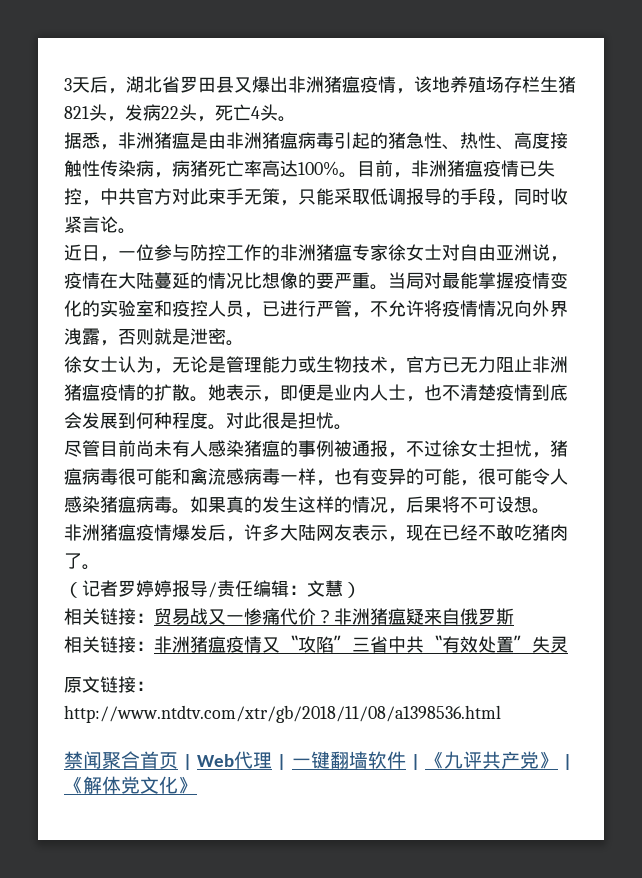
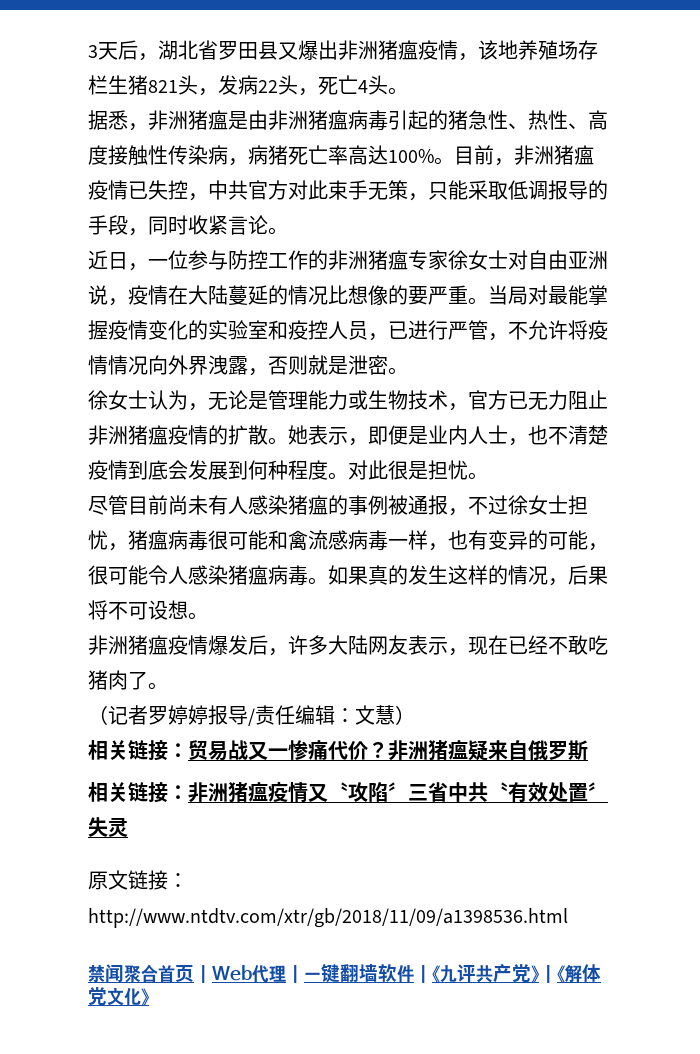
- 原文链接：http://www.ntdtv.com/xtr/gb/2018/11/08/a1398536.html
+ 原文链接：http://www.ntdtv.com/xtr/gb/2018/11/09/a1398536.html

